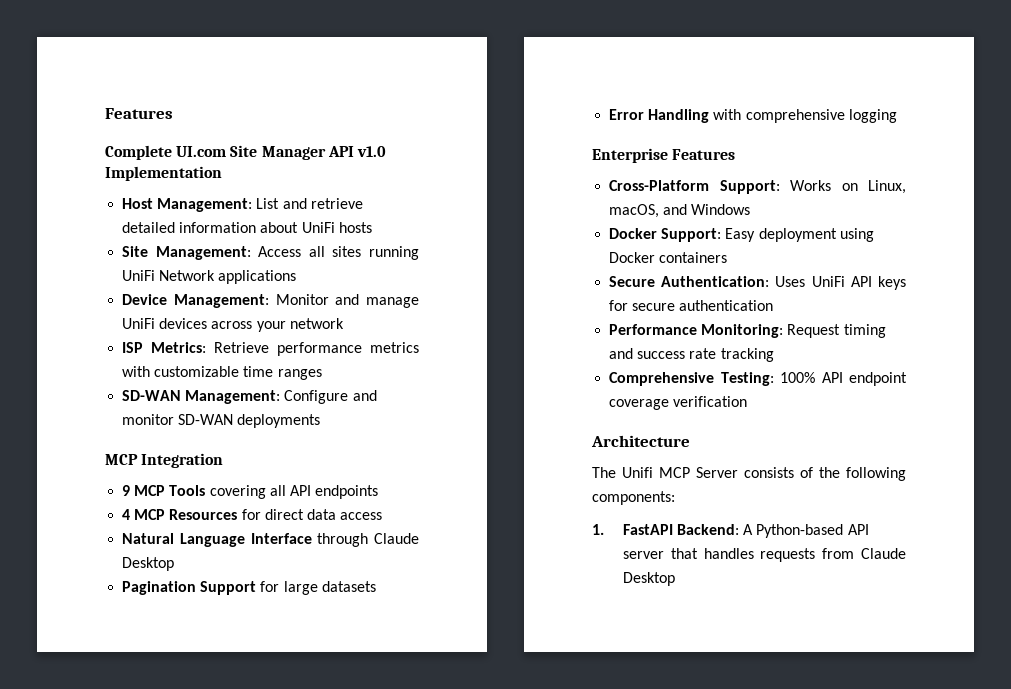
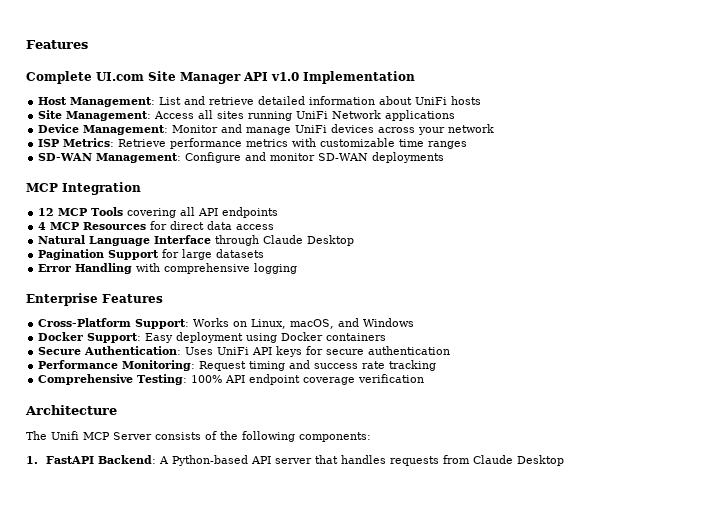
- 9 MCP Tools covering all API endpoints
+ 12 MCP Tools covering all API endpoints

